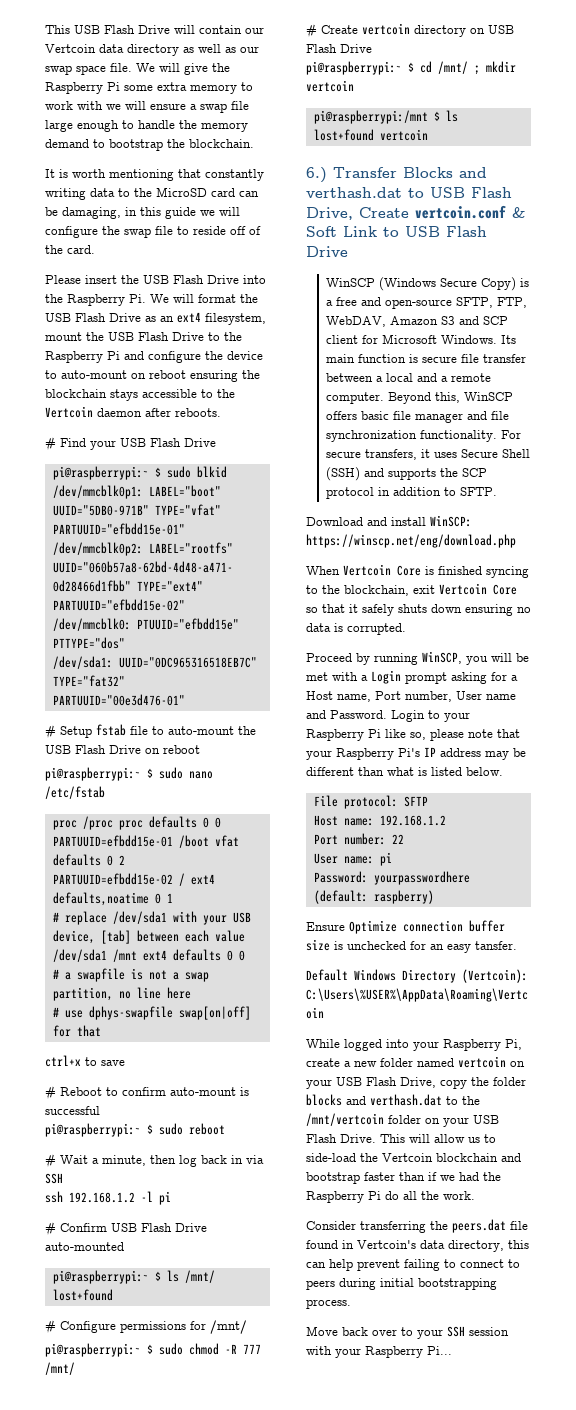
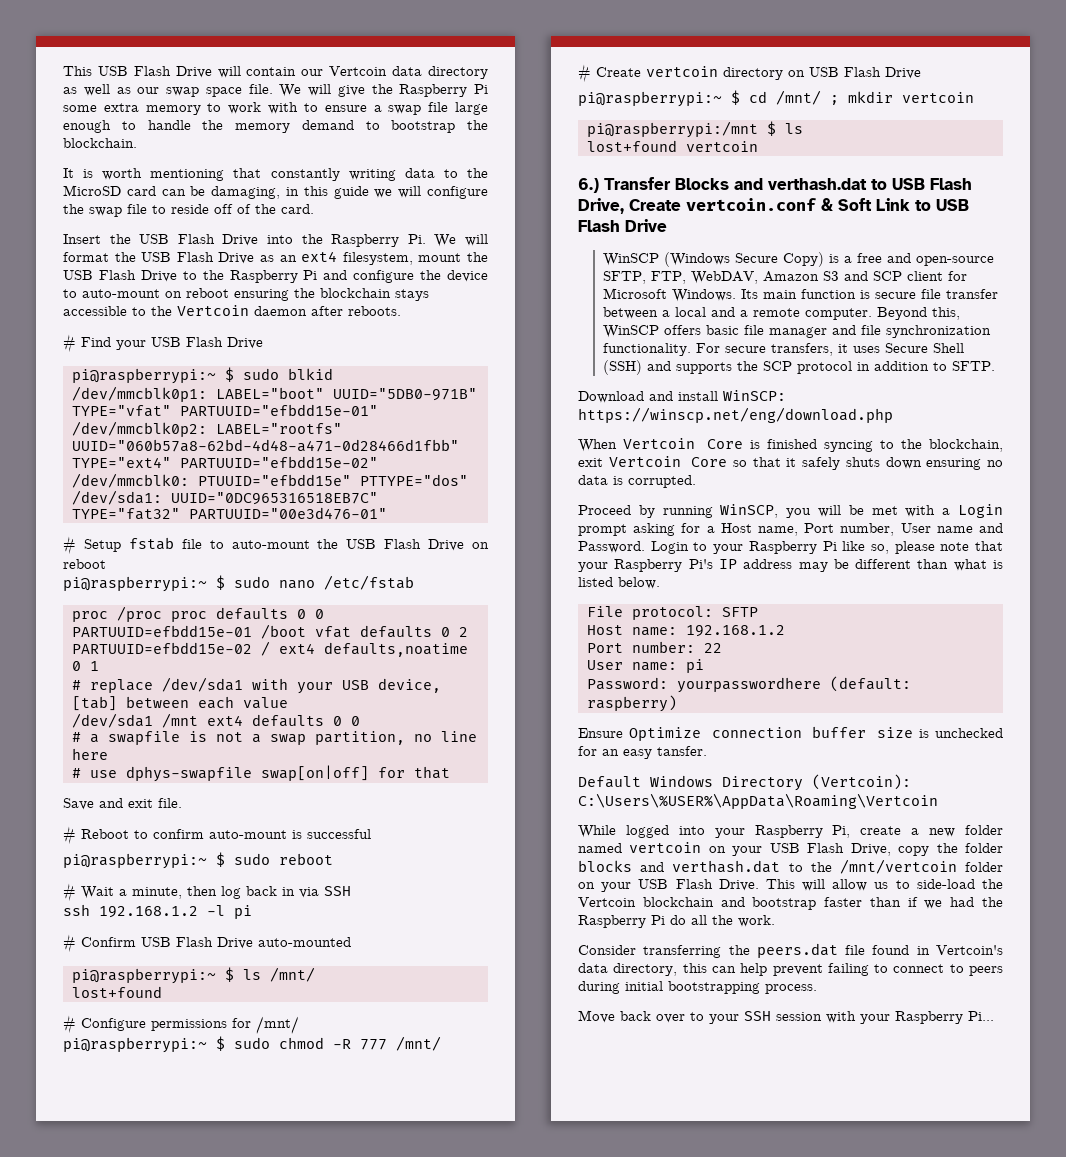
- We will give the Raspberry Pi some extra memory to work with we will ensure a swap file large enough to handle the memory demand to bootstrap the blockchain.
+ We will give the Raspberry Pi some extra memory to work with to ensure a swap file large enough to handle the memory demand to bootstrap the blockchain.
- Please insert the USB Flash Drive into the Raspberry Pi. We will format the USB Flash Drive as an ext4 filesystem, mount the USB Flash Drive to the Raspberry Pi and configure the device to auto-mount on reboot ensuring the blockchain stays accessible to the Vertcoin daemon after reboots.
+ Insert the USB Flash Drive into the Raspberry Pi. We will format the USB Flash Drive as an ext4 filesystem, mount the USB Flash Drive to the Raspberry Pi and configure the device to auto-mount on reboot ensuring the blockchain stays accessible to the Vertcoin daemon after reboots.
- ctrl+x to save
+ Save and exit file.

